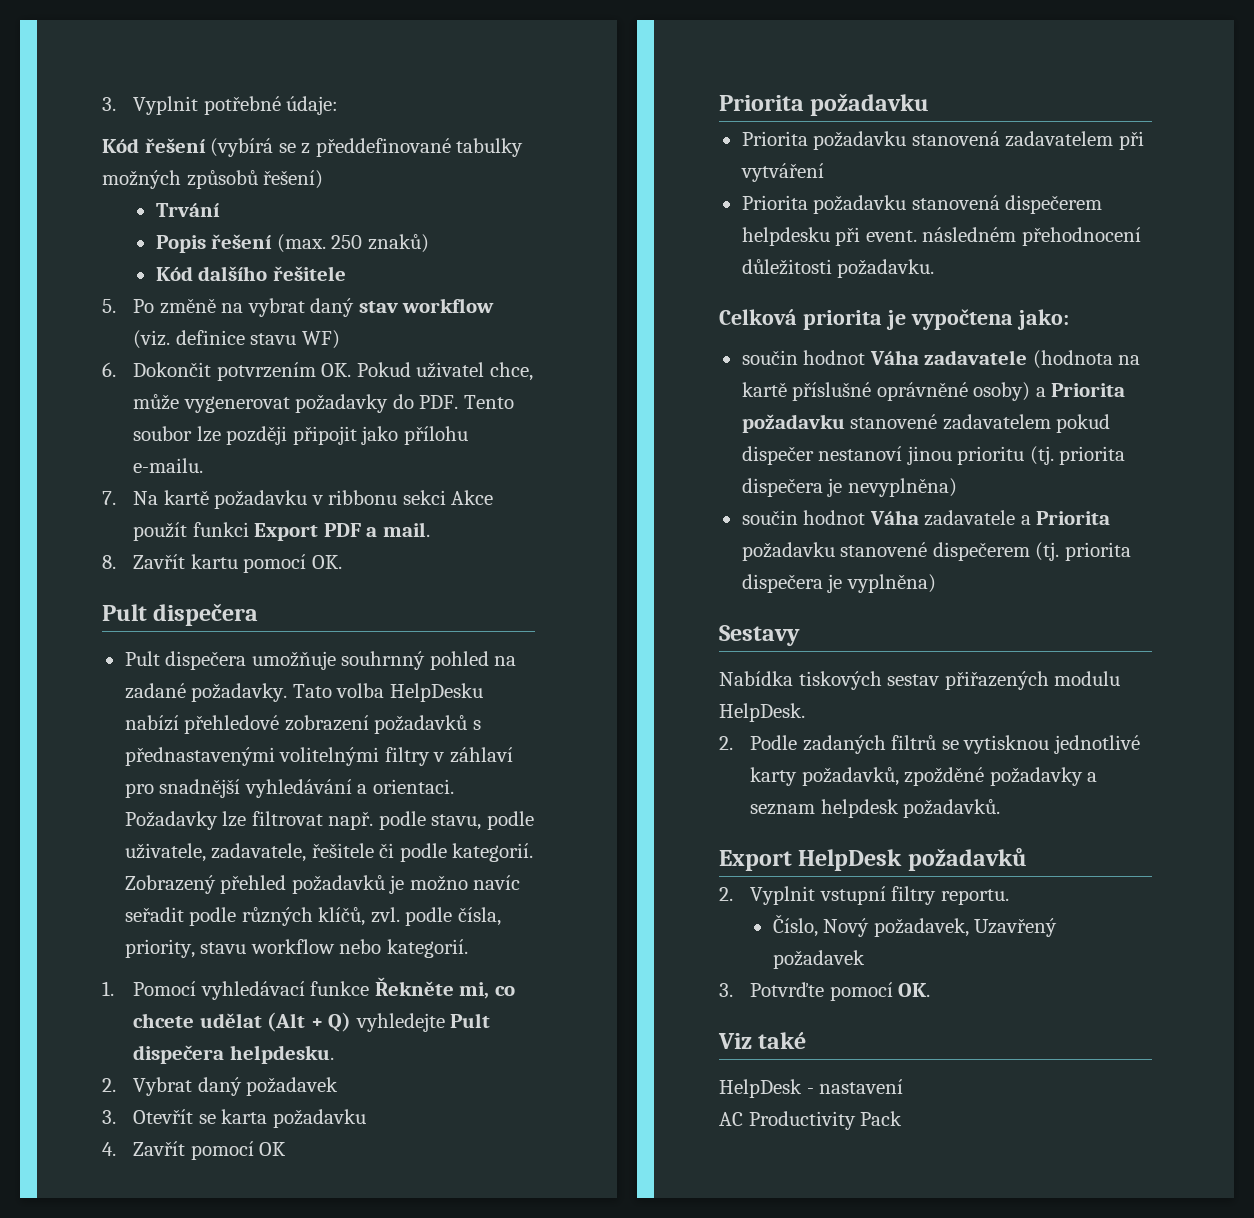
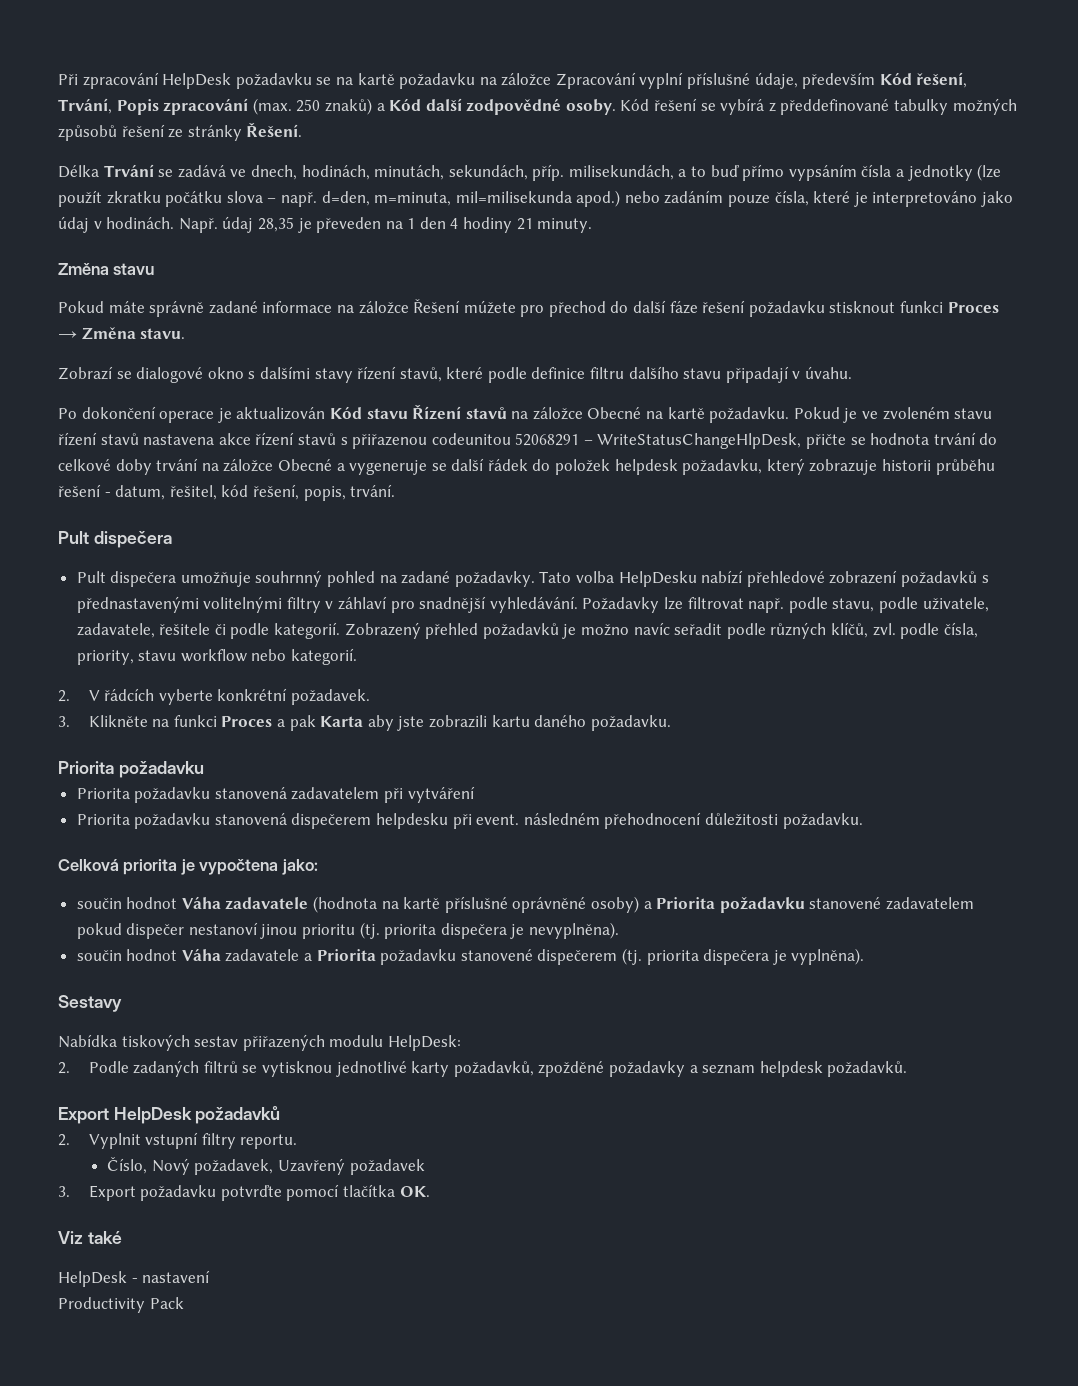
- 3. Vyplnit potřebné údaje:
- Kód řešení (vybírá se z předdefinované tabulky možných způsobů řešení)
- Trvání
- Popis řešení (max. 250 znaků)
- Kód dalšího řešitele
- 5. Po změně na vybrat daný stav workflow (viz. definice stavu WF)
- 6. Dokončit potvrzením OK. Pokud uživatel chce, může vygenerovat požadavky do PDF. Tento soubor lze později připojit jako přílohu e-mailu.
- 7. Na kartě požadavku v ribbonu sekci Akce použít funkci Export PDF a mail.
- 8. Zavřít kartu pomocí OK.
+ Při zpracování HelpDesk požadavku se na kartě požadavku na záložce Zpracování vyplní příslušné údaje, především Kód řešení, Trvání, Popis zpracování (max. 250 znaků) a Kód další zodpovědné osoby. Kód řešení se vybírá z předdefinované tabulky možných způsobů řešení ze stránky Řešení.
+ Délka Trvání se zadává ve dnech, hodinách, minutách, sekundách, příp. milisekundách, a to buď přímo vypsáním čísla a jednotky (lze použít zkratku počátku slova – např. d=den, m=minuta, mil=milisekunda apod.) nebo zadáním pouze čísla, které je interpretováno jako údaj v hodinách. Např. údaj 28,35 je převeden na 1 den 4 hodiny 21 minuty.
+ Změna stavu
+ Pokud máte správně zadané informace na záložce Řešení múžete pro přechod do další fáze řešení požadavku stisknout funkci Proces → Změna stavu.
+ Zobrazí se dialogové okno s dalšími stavy řízení stavů, které podle definice filtru dalšího stavu připadají v úvahu.
+ Po dokončení operace je aktualizován Kód stavu Řízení stavů na záložce Obecné na kartě požadavku. Pokud je ve zvoleném stavu řízení stavů nastavena akce řízení stavů s přiřazenou codeunitou 52068291 – WriteStatusChangeHlpDesk, přičte se hodnota trvání do celkové doby trvání na záložce Obecné a vygeneruje se další řádek do položek helpdesk požadavku, který zobrazuje historii průběhu řešení - datum, řešitel, kód řešení, popis, trvání.
- Tato volba HelpDesku nabízí přehledové zobrazení požadavků s přednastavenými volitelnými filtry v záhlaví pro snadnější vyhledávání a orientaci.
+ Tato volba HelpDesku nabízí přehledové zobrazení požadavků s přednastavenými volitelnými filtry v záhlaví pro snadnější vyhledávání.
- 1. Pomocí vyhledávací funkce Řekněte mi, co chcete udělat (Alt + Q) vyhledejte Pult dispečera helpdesku.
- 2. Vybrat daný požadavek
- 3. Otevřít se karta požadavku
- 4. Zavřít pomocí OK
+ 2. V řádcích vyberte konkrétní požadavek.
+ 3. Klikněte na funkci Proces a pak Karta aby jste zobrazili kartu daného požadavku.
- součin hodnot Váha zadavatele (hodnota na kartě příslušné oprávněné osoby) a Priorita požadavku stanovené zadavatelem pokud dispečer nestanoví jinou prioritu (tj. priorita dispečera je nevyplněna)
+ součin hodnot Váha zadavatele (hodnota na kartě příslušné oprávněné osoby) a Priorita požadavku stanovené zadavatelem pokud dispečer nestanoví jinou prioritu (tj. priorita dispečera je nevyplněna).
- součin hodnot Váha zadavatele a Priorita požadavku stanovené dispečerem (tj. priorita dispečera je vyplněna)
+ součin hodnot Váha zadavatele a Priorita požadavku stanovené dispečerem (tj. priorita dispečera je vyplněna).
- Nabídka tiskových sestav přiřazených modulu HelpDesk.
+ Nabídka tiskových sestav přiřazených modulu HelpDesk:
- 3. Potvrďte pomocí OK.
+ 3. Export požadavku potvrďte pomocí tlačítka OK.
- AC Productivity Pack
+ Productivity Pack

